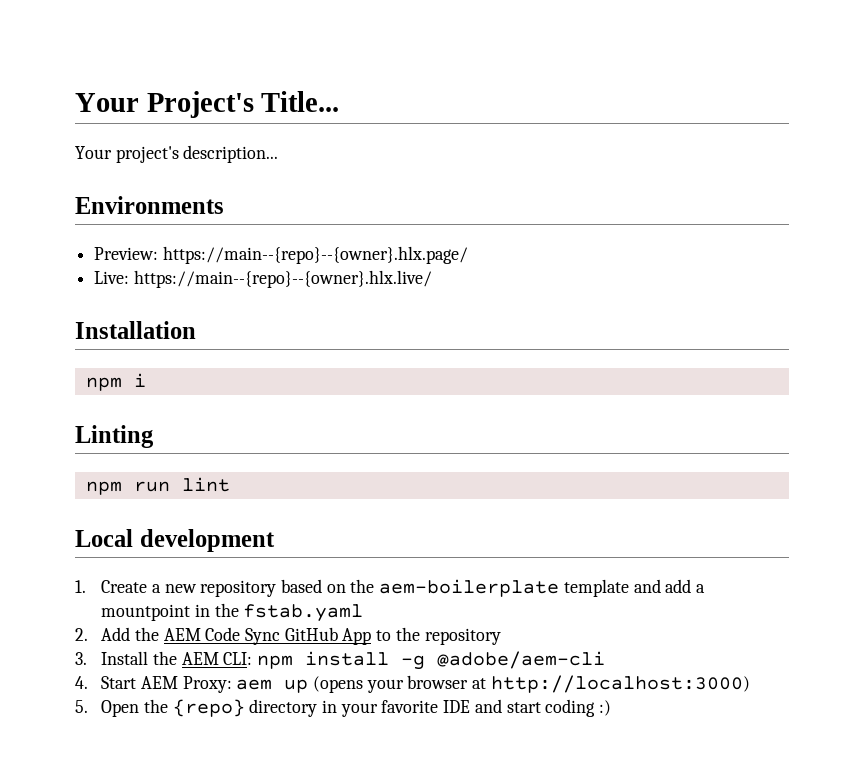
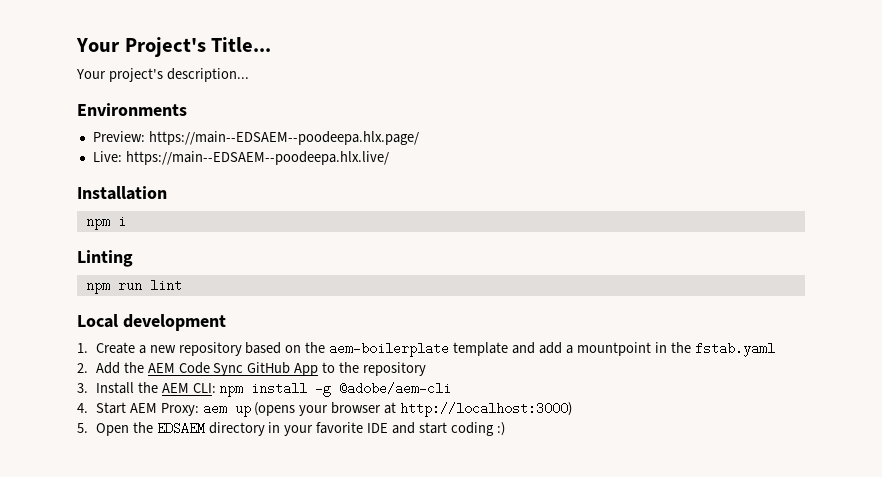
- Preview: https://main--{repo}--{owner}.hlx.page/
+ Preview: https://main--EDSAEM--poodeepa.hlx.page/
- Live: https://main--{repo}--{owner}.hlx.live/
+ Live: https://main--EDSAEM--poodeepa.hlx.live/
- 5. Open the {repo} directory in your favorite IDE and start coding :)
+ 5. Open the EDSAEM directory in your favorite IDE and start coding :)

